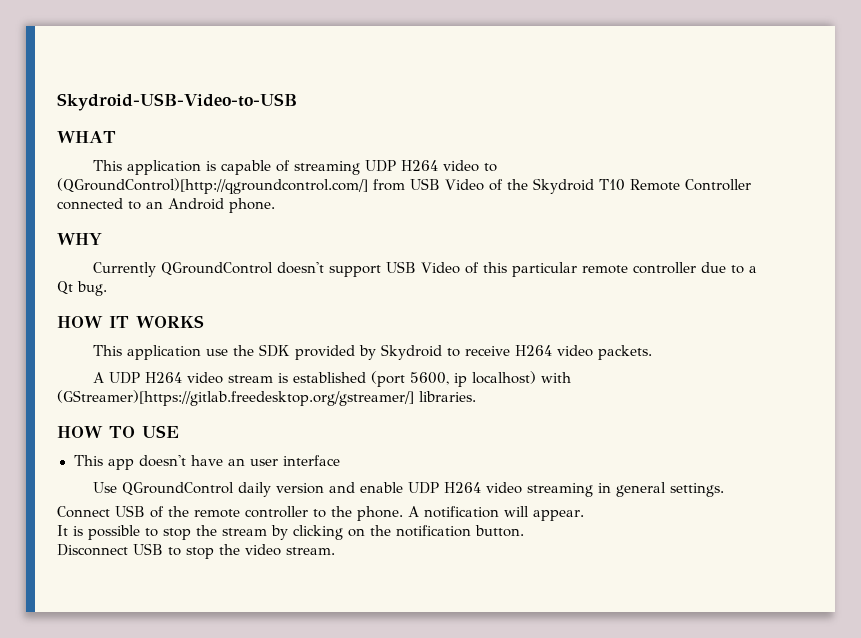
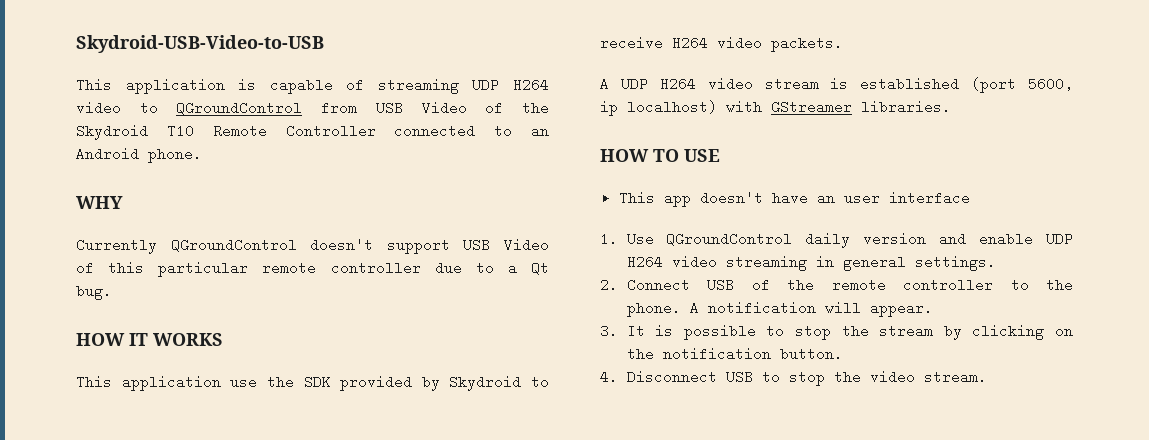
- WHAT
- This application is capable of streaming UDP H264 video to (QGroundControl)[http://qgroundcontrol.com/] from USB Video of the Skydroid T10 Remote Controller connected to an Android phone.
+ This application is capable of streaming UDP H264 video to QGroundControl from USB Video of the Skydroid T10 Remote Controller connected to an Android phone.
- A UDP H264 video stream is established (port 5600, ip localhost) with (GStreamer)[https://gitlab.freedesktop.org/gstreamer/] libraries.
+ A UDP H264 video stream is established (port 5600, ip localhost) with GStreamer libraries.
- Use QGroundControl daily version and enable UDP H264 video streaming in general settings.
+ 1. Use QGroundControl daily version and enable UDP H264 video streaming in general settings.
- Connect USB of the remote controller to the phone.
+ 2. Connect USB of the remote controller to the phone.
- It is possible to stop the stream by clicking on the notification button.
+ 3. It is possible to stop the stream by clicking on the notification button.
- Disconnect USB to stop the video stream.
+ 4. Disconnect USB to stop the video stream.

